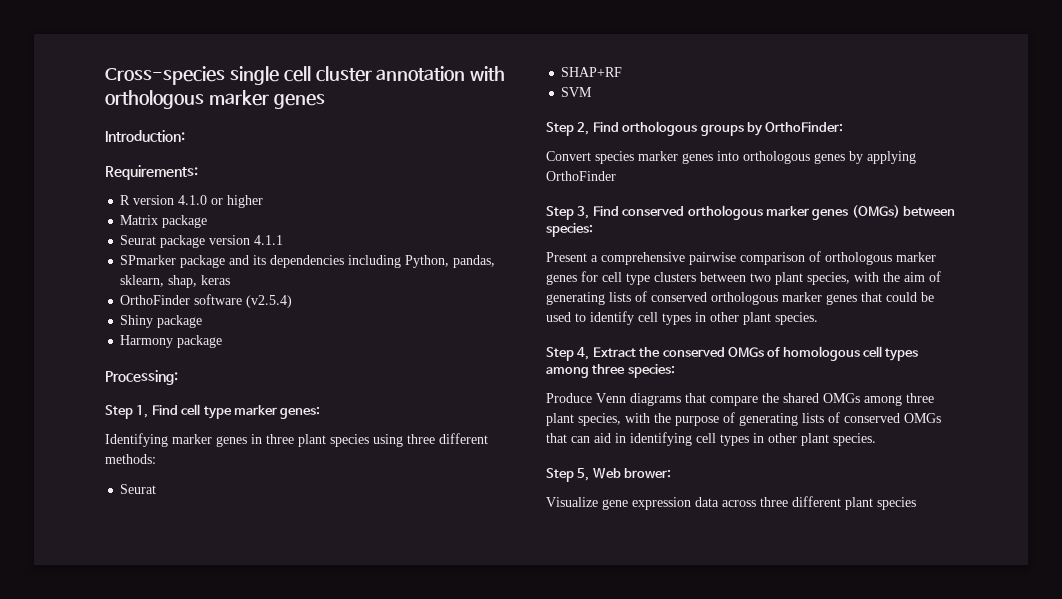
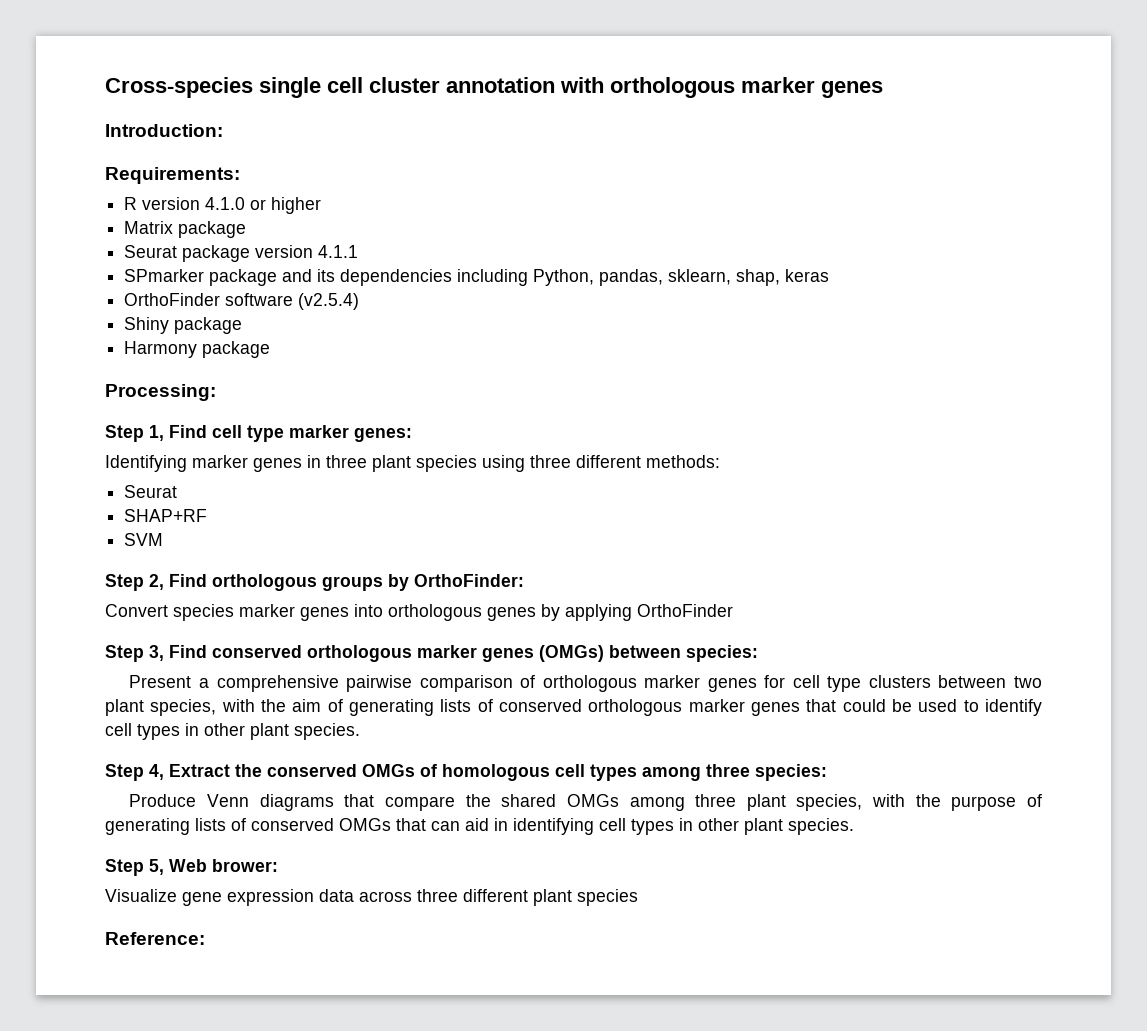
+ Reference:

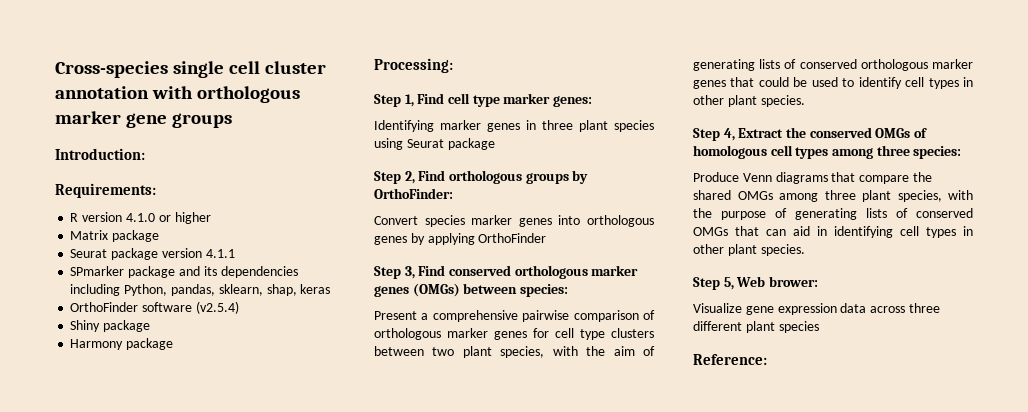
- Cross-species single cell cluster annotation with orthologous marker genes
+ Cross-species single cell cluster annotation with orthologous marker gene groups
- Identifying marker genes in three plant species using three different methods:
- Seurat
- SHAP+RF
- SVM
+ Identifying marker genes in three plant species using Seurat package

